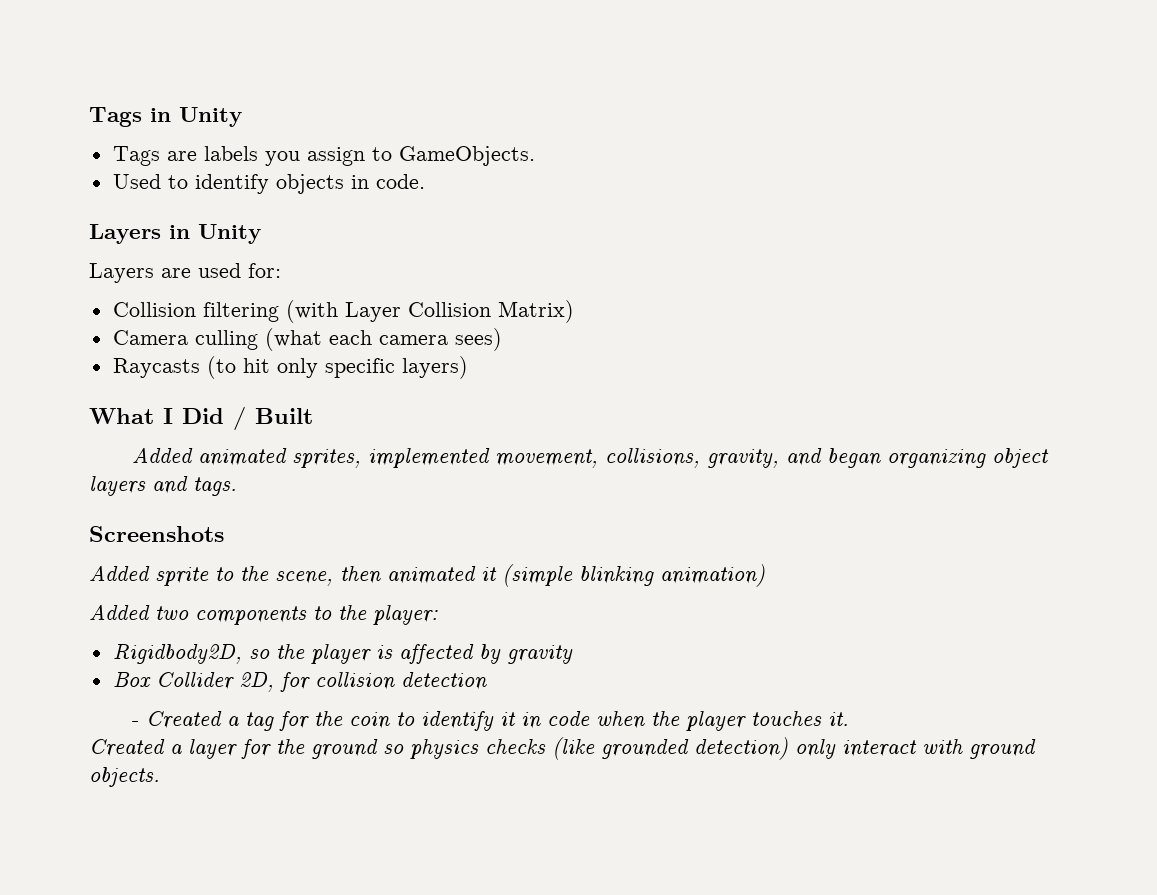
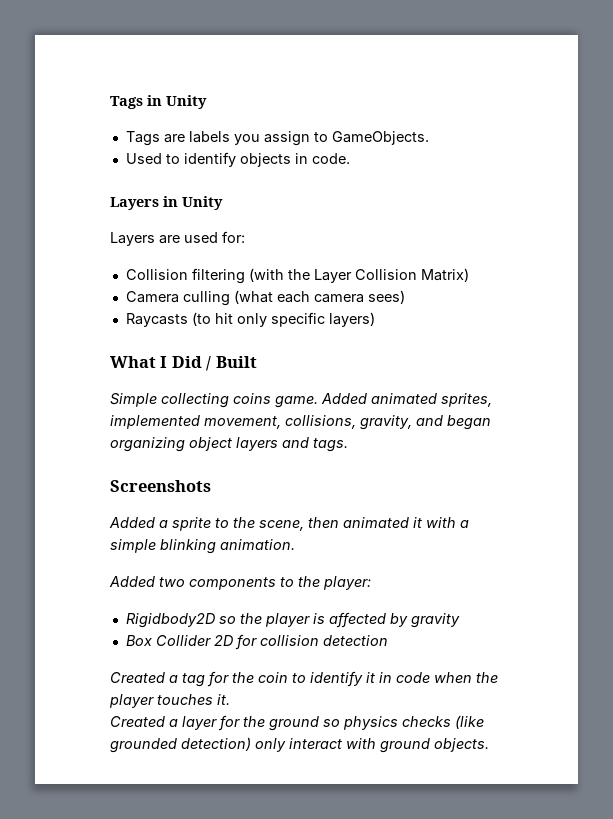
- Collision filtering (with Layer Collision Matrix)
+ Collision filtering (with the Layer Collision Matrix)
+ Simple collecting coins game.
- Added sprite to the scene, then animated it (simple blinking animation)
+ Added a sprite to the scene, then animated it with a simple blinking animation.
- Rigidbody2D, so the player is affected by gravity
+ Rigidbody2D so the player is affected by gravity
- Box Collider 2D, for collision detection
+ Box Collider 2D for collision detection
- - Created a tag for the coin to identify it in code when the player touches it.
+ Created a tag for the coin to identify it in code when the player touches it.

